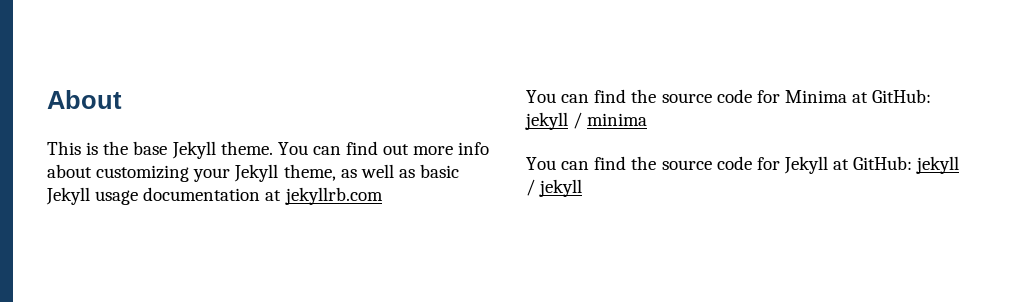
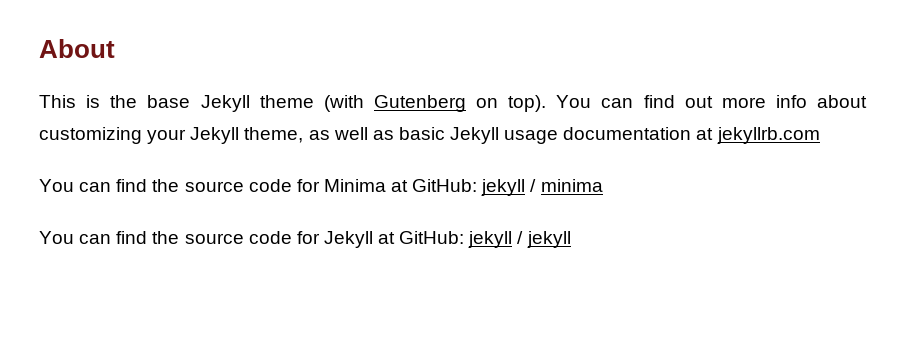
- This is the base Jekyll theme.
+ This is the base Jekyll theme (with Gutenberg on top).

